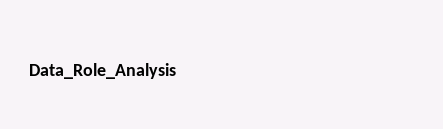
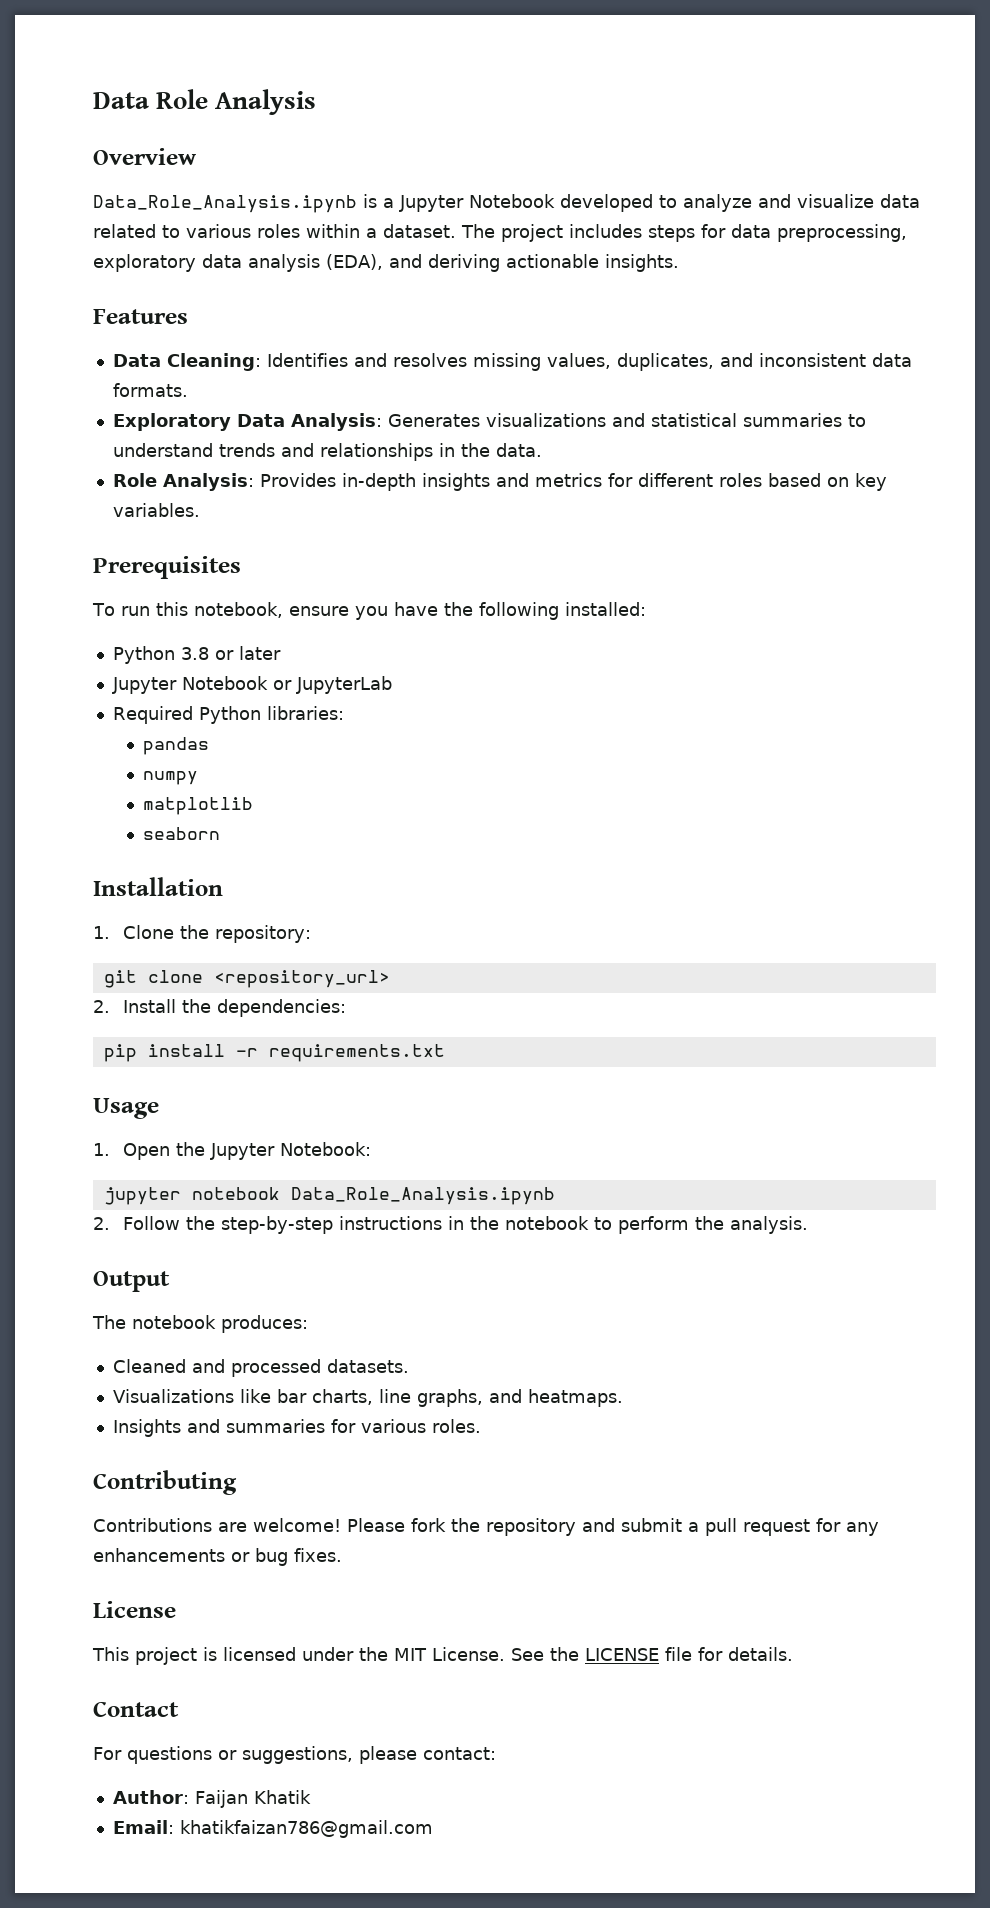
- Data_Role_Analysis
+ Data Role Analysis
+ Overview
+ Data_Role_Analysis.ipynb is a Jupyter Notebook developed to analyze and visualize data related to various roles within a dataset. The project includes steps for data preprocessing, exploratory data analysis (EDA), and deriving actionable insights.
+ Features
+ Data Cleaning: Identifies and resolves missing values, duplicates, and inconsistent data formats.
+ Exploratory Data Analysis: Generates visualizations and statistical summaries to understand trends and relationships in the data.
+ Role Analysis: Provides in-depth insights and metrics for different roles based on key variables.
+ Prerequisites
+ To run this notebook, ensure you have the following installed:
+ Python 3.8 or later
+ Jupyter Notebook or JupyterLab
+ Required Python libraries:
+ pandas
+ numpy
+ matplotlib
+ seaborn
+ Installation
+ 1. Clone the repository:
+ git clone <repository_url>
+ 2. Install the dependencies:
+ pip install -r requirements.txt
+ Usage
+ 1. Open the Jupyter Notebook:
+ jupyter notebook Data_Role_Analysis.ipynb
+ 2. Follow the step-by-step instructions in the notebook to perform the analysis.
+ Output
+ The notebook produces:
+ Cleaned and processed datasets.
+ Visualizations like bar charts, line graphs, and heatmaps.
+ Insights and summaries for various roles.
+ Contributing
+ Contributions are welcome! Please fork the repository and submit a pull request for any enhancements or bug fixes.
+ License
+ This project is licensed under the MIT License. See the LICENSE file for details.
+ Contact
+ For questions or suggestions, please contact:
+ Author: Faijan Khatik
+ Email: khatikfaizan786@gmail.com

